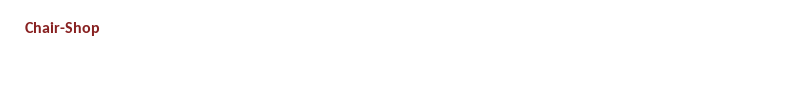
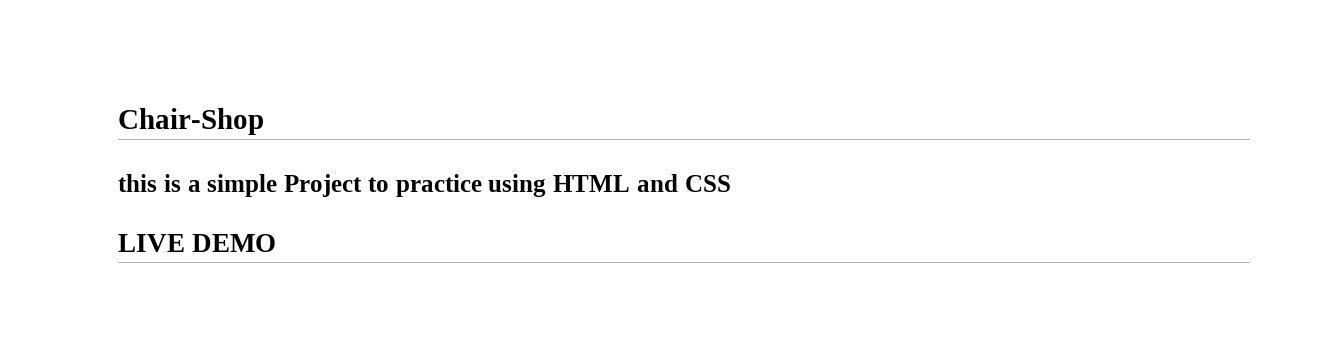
+ this is a simple Project to practice using HTML and CSS
+ LIVE DEMO

